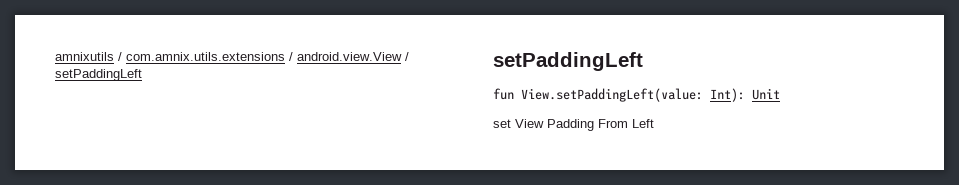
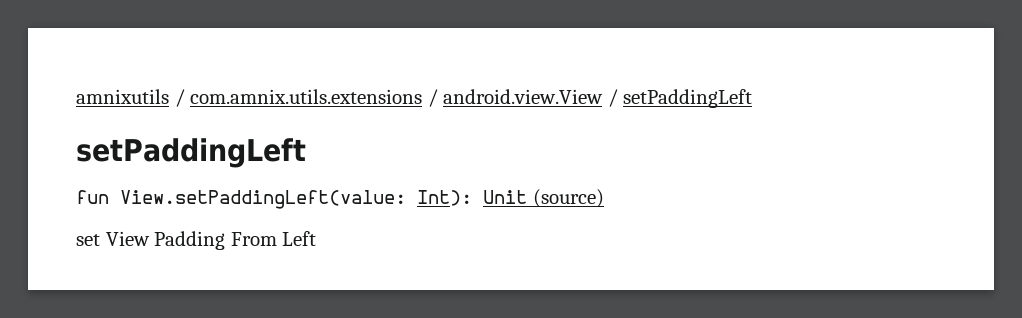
- fun View.setPaddingLeft(value: Int): Unit
+ fun View.setPaddingLeft(value: Int): Unit (source)

